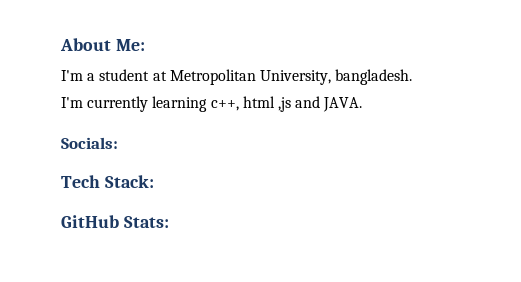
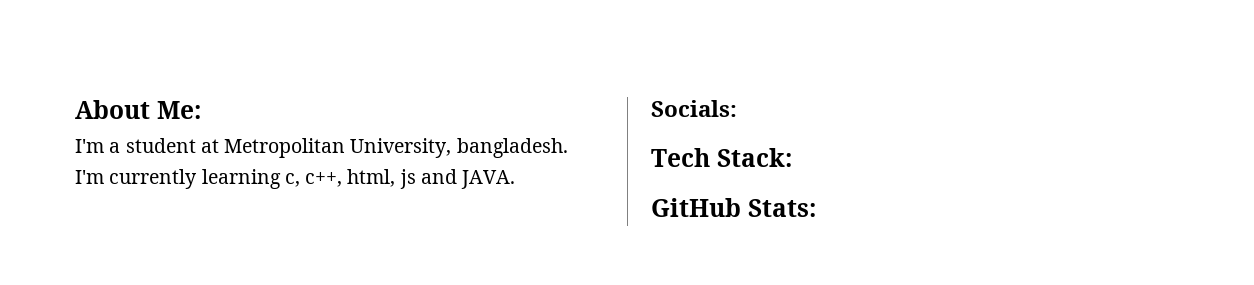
- I'm currently learning c++, html ,js and JAVA.
+ I'm currently learning c, c++, html, js and JAVA.

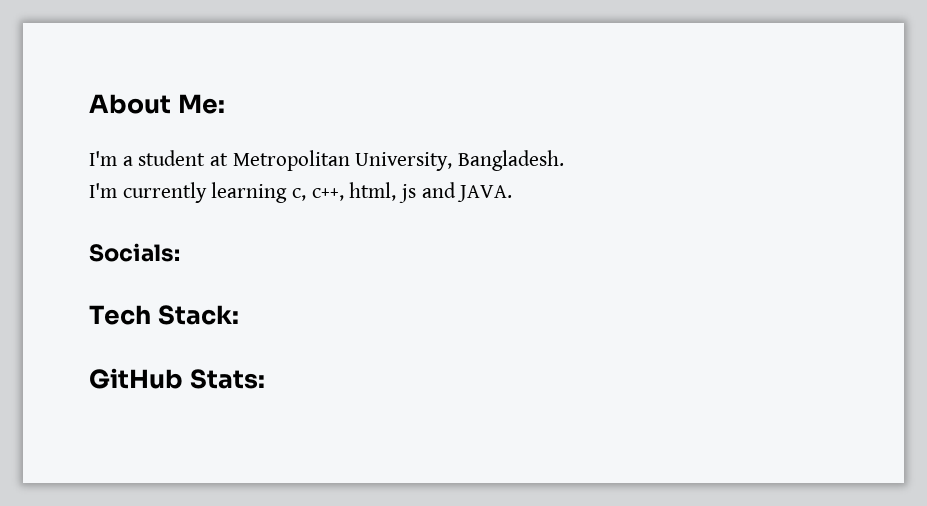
- I'm a student at Metropolitan University, bangladesh.
+ I'm a student at Metropolitan University, Bangladesh.

